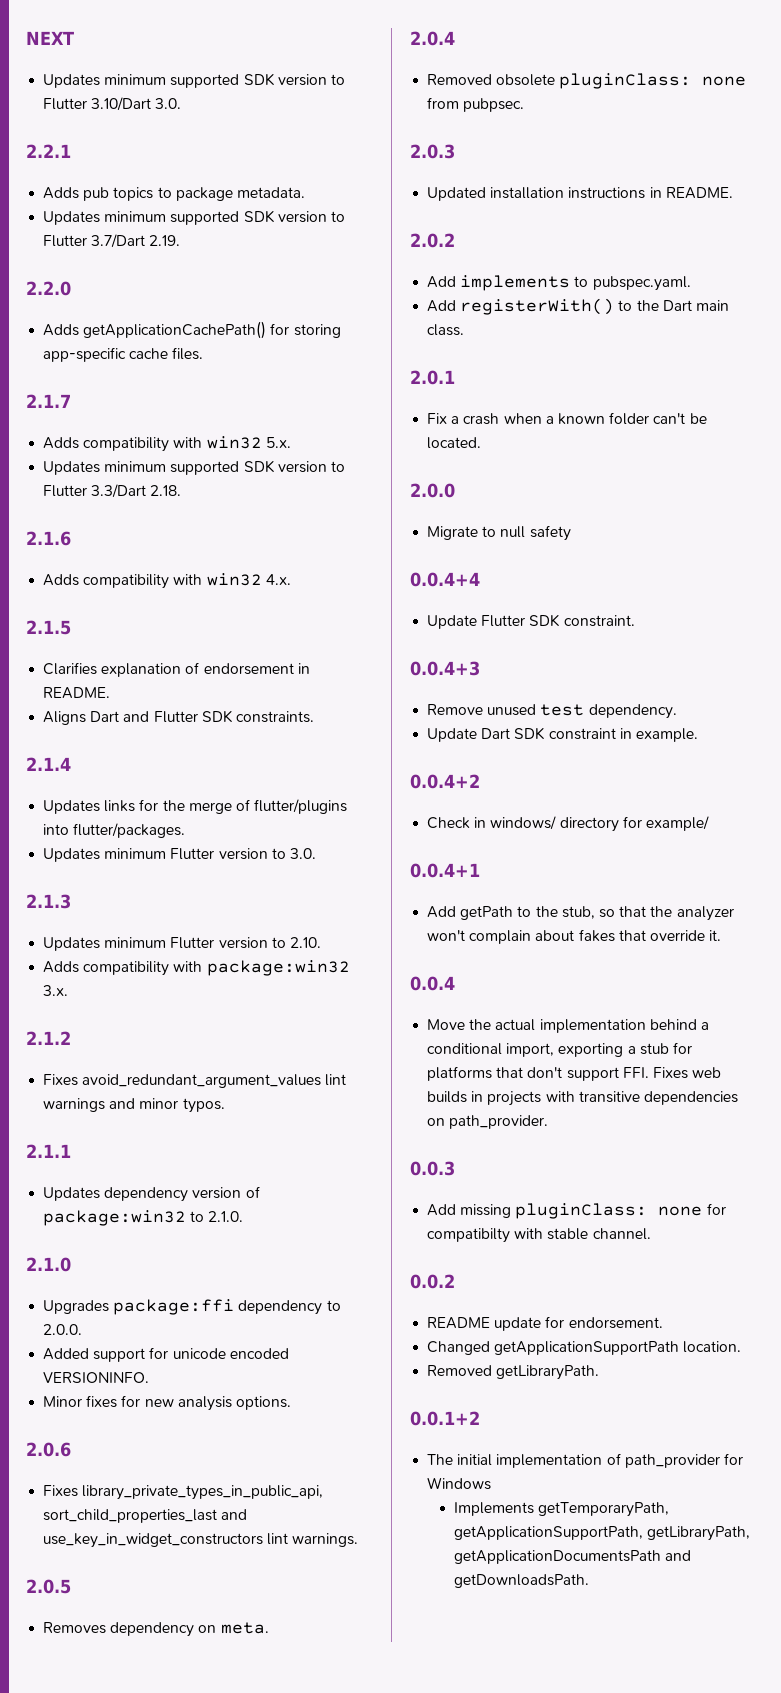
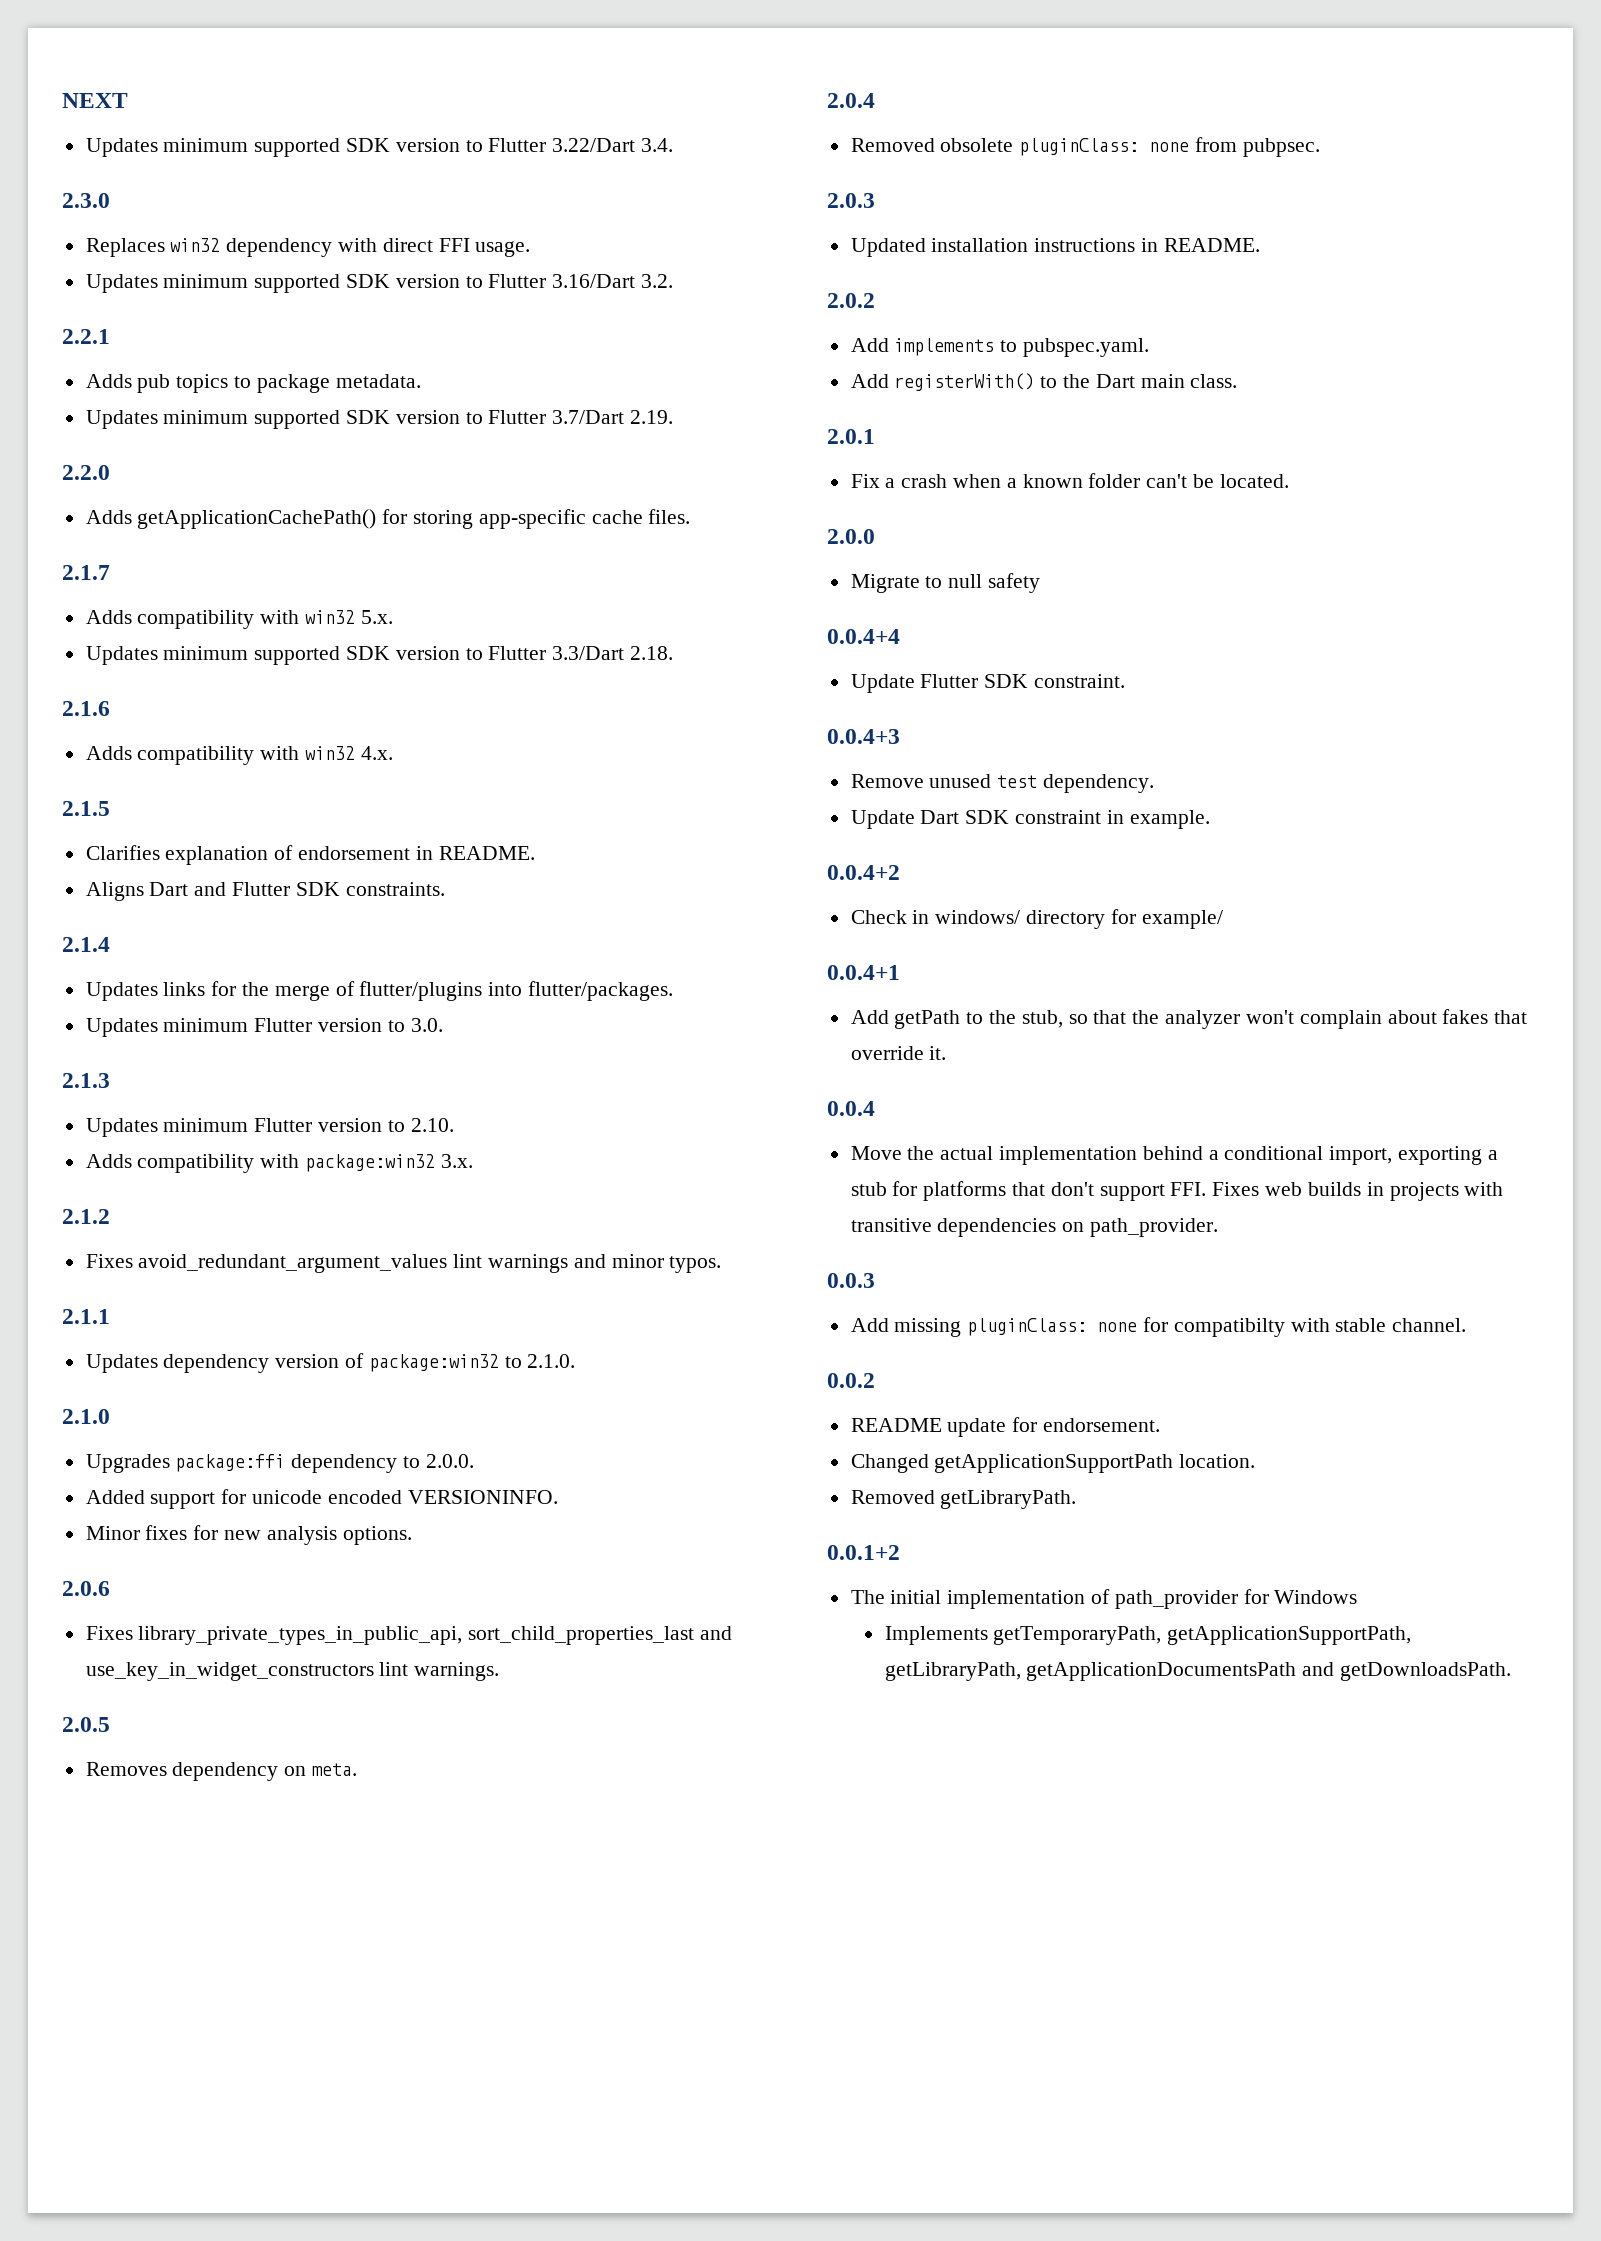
- Updates minimum supported SDK version to Flutter 3.10/Dart 3.0.
+ Updates minimum supported SDK version to Flutter 3.22/Dart 3.4.
+ 2.3.0
+ Replaces win32 dependency with direct FFI usage.
+ Updates minimum supported SDK version to Flutter 3.16/Dart 3.2.

